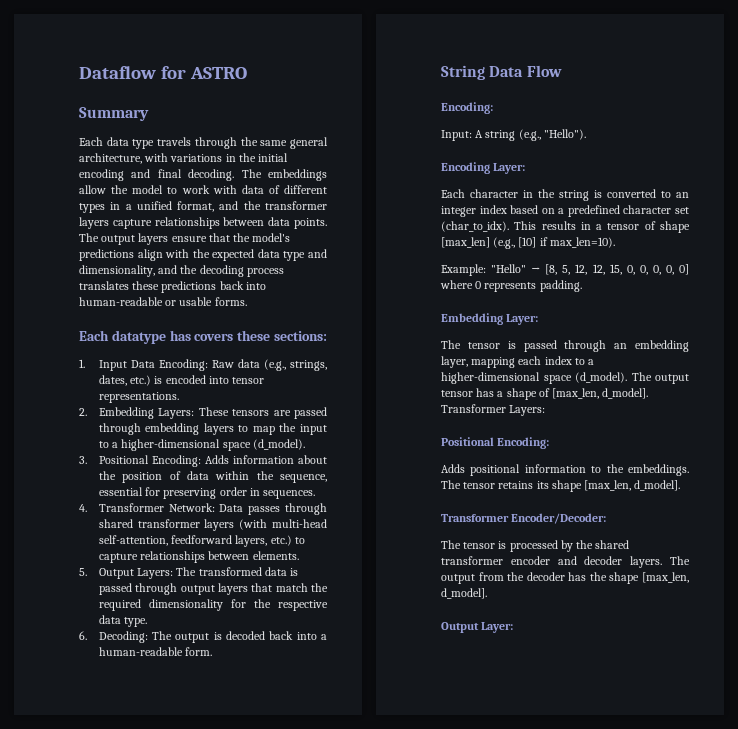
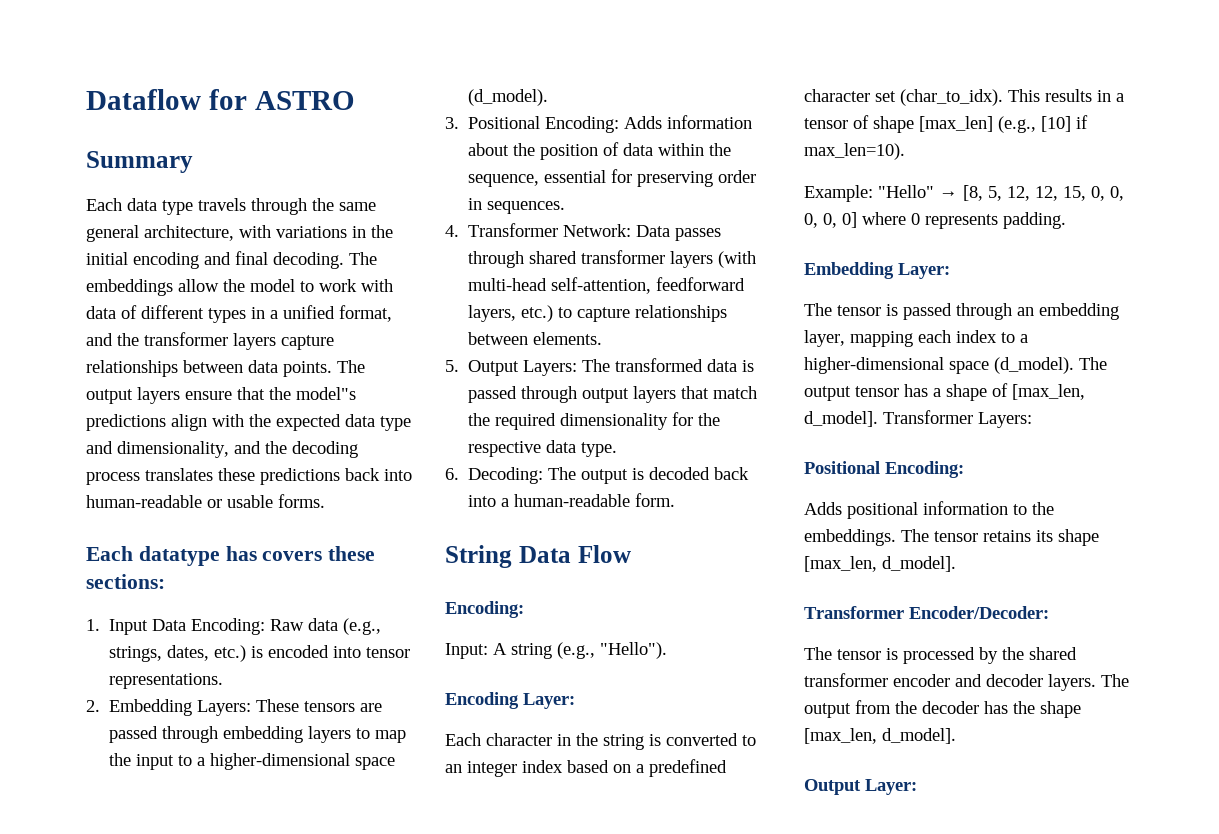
- The output layers ensure that the model's predictions align with the expected data type and dimensionality, and the decoding process translates these predictions back into human-readable or usable forms.
+ The output layers ensure that the model"s predictions align with the expected data type and dimensionality, and the decoding process translates these predictions back into human-readable or usable forms.

